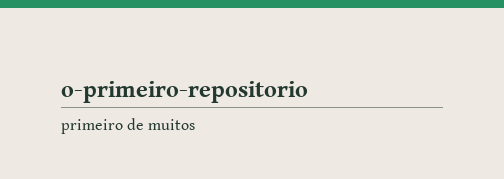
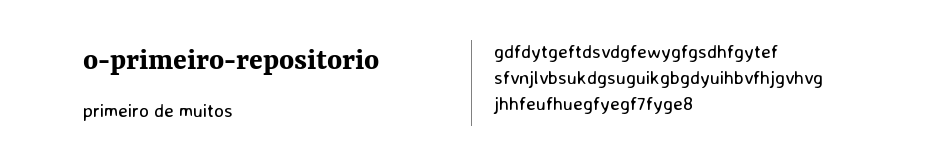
- primeiro de muitos
+ primeiro de muitos gdfdytgeftdsvdgfewygfgsdhfgytef sfvnjlvbsukdgsuguikgbgdyuihbvfhjgvhvg jhhfeufhuegfyegf7fyge8

